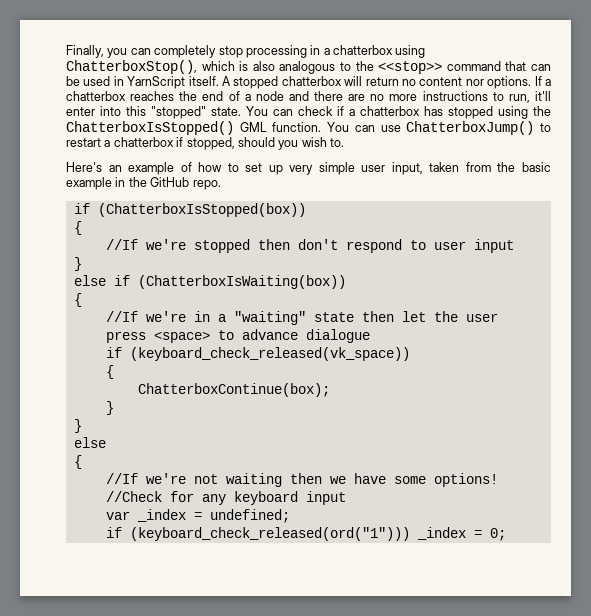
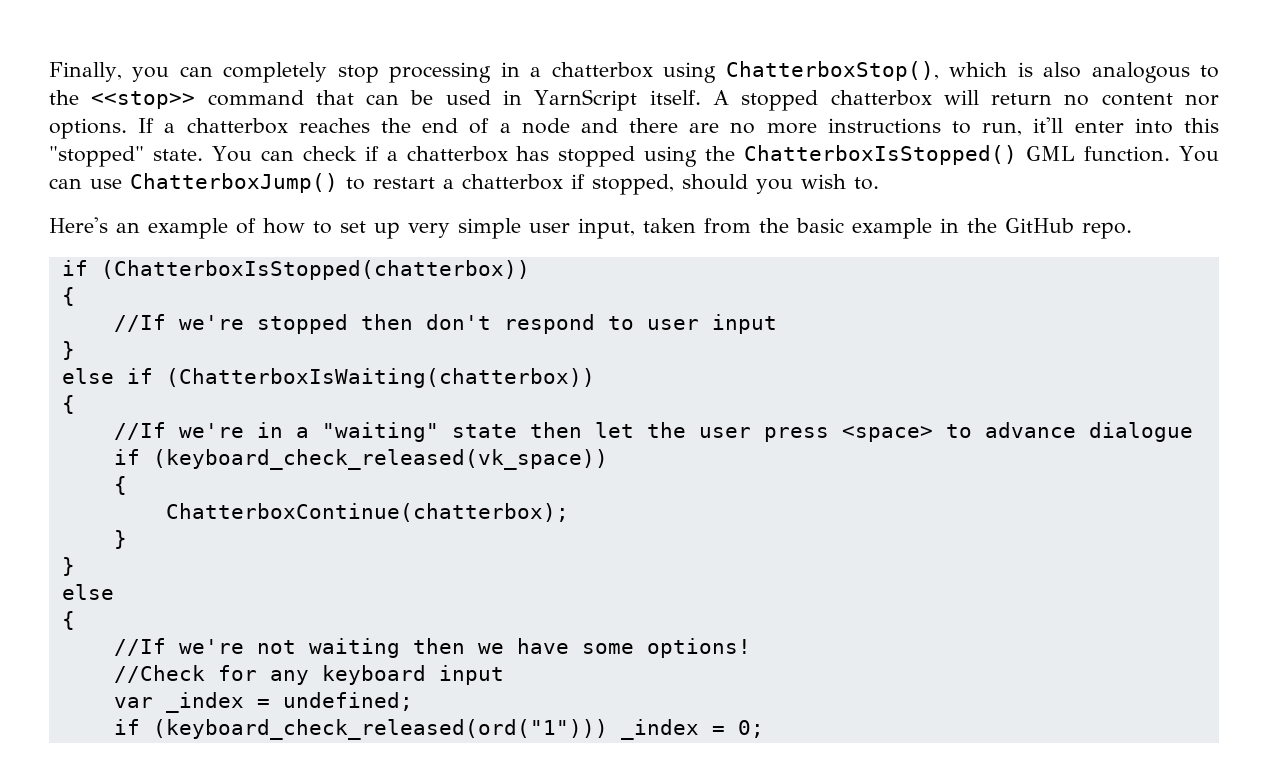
- if (ChatterboxIsStopped(box))
+ if (ChatterboxIsStopped(chatterbox))
- else if (ChatterboxIsWaiting(box))
+ else if (ChatterboxIsWaiting(chatterbox))
- ChatterboxContinue(box);
+ ChatterboxContinue(chatterbox);

